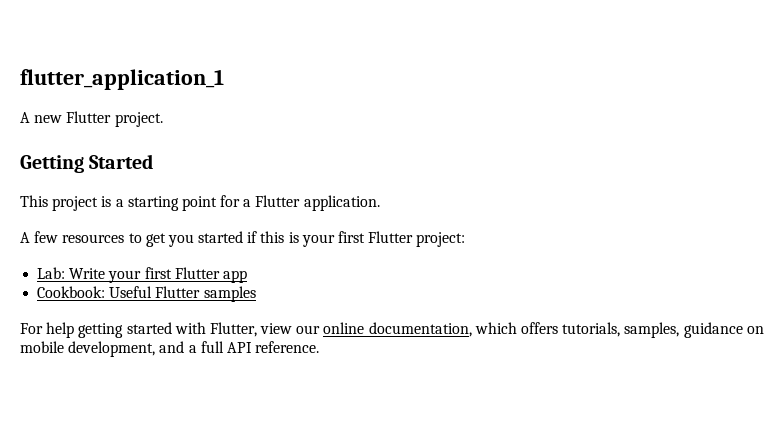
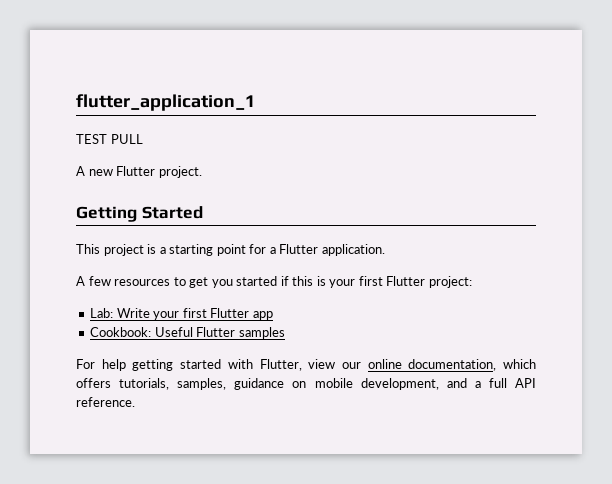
+ TEST PULL

